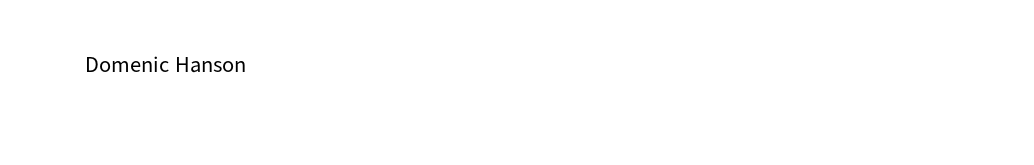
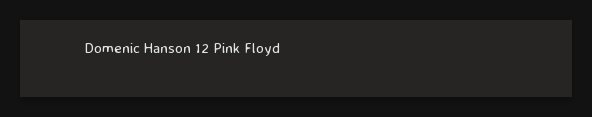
- Domenic Hanson
+ Domenic Hanson 12 Pink Floyd

